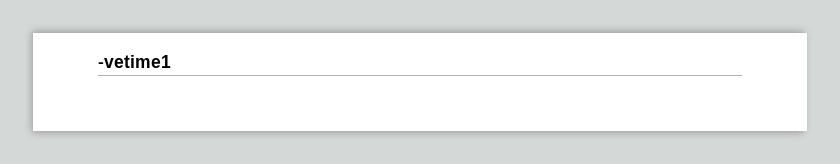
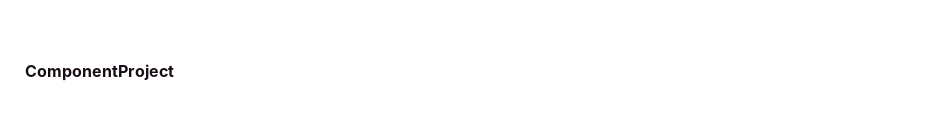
- -vetime1
+ ComponentProject

